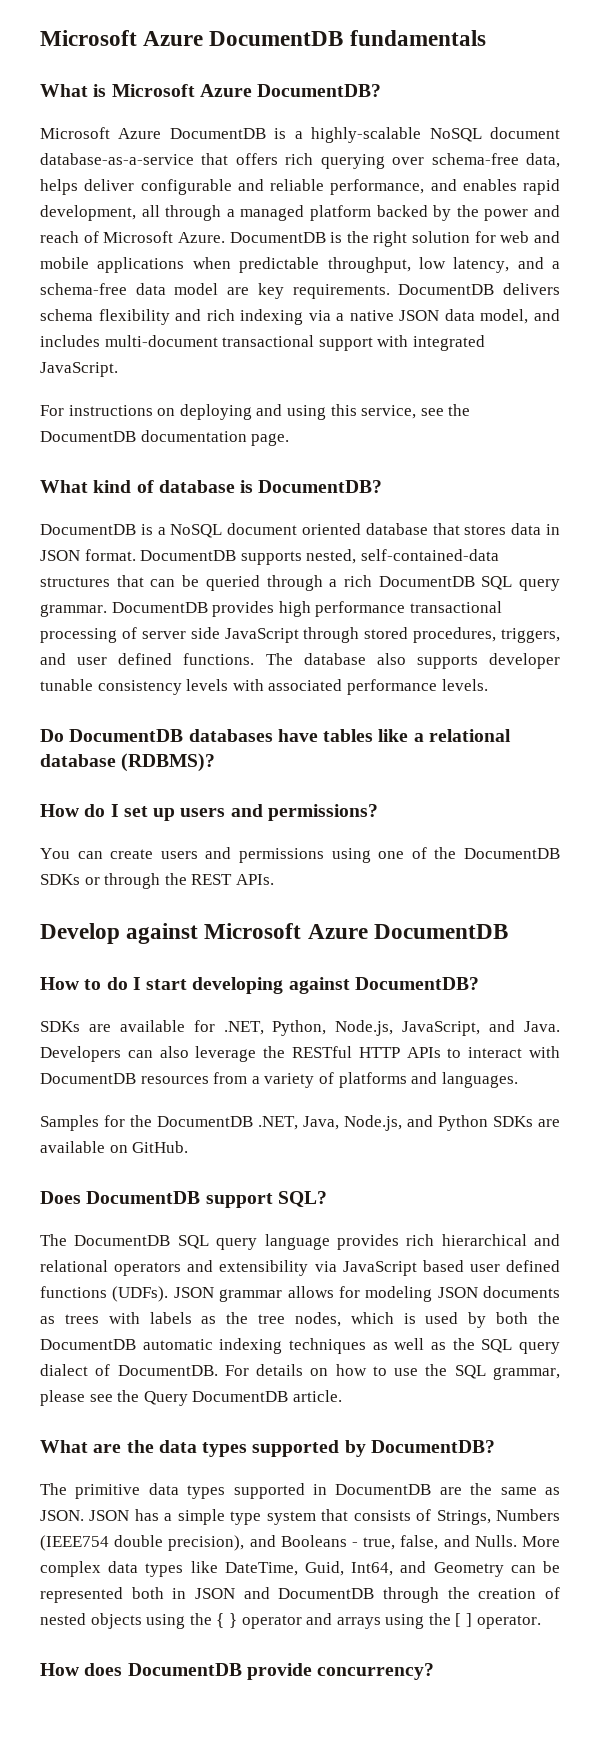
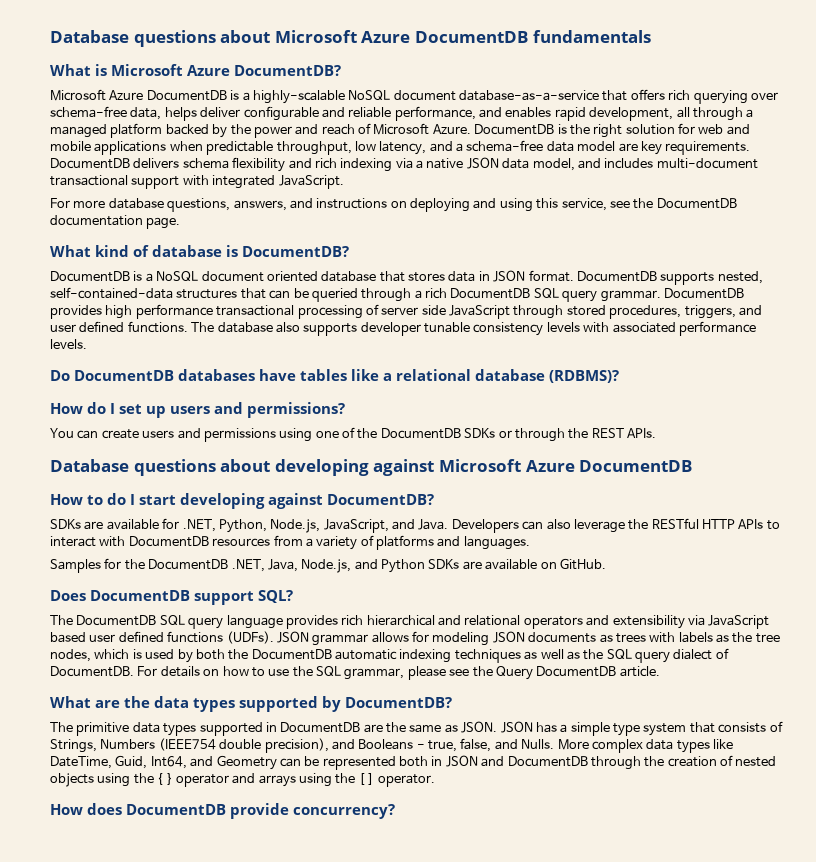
- Microsoft Azure DocumentDB fundamentals
+ Database questions about Microsoft Azure DocumentDB fundamentals
- For instructions on deploying and using this service, see the DocumentDB documentation page.
+ For more database questions, answers, and instructions on deploying and using this service, see the DocumentDB documentation page.
- Develop against Microsoft Azure DocumentDB
+ Database questions about developing against Microsoft Azure DocumentDB

